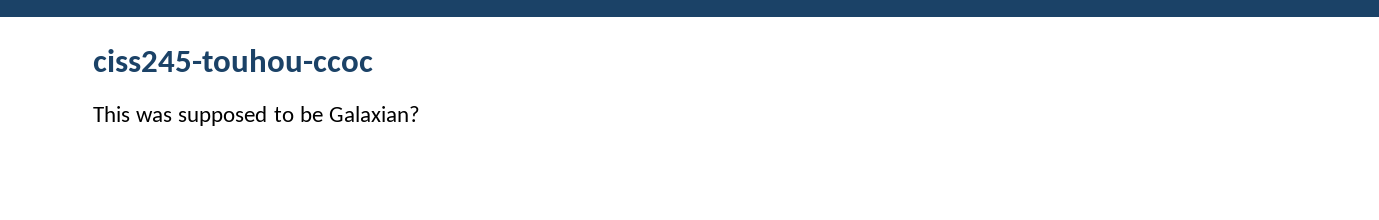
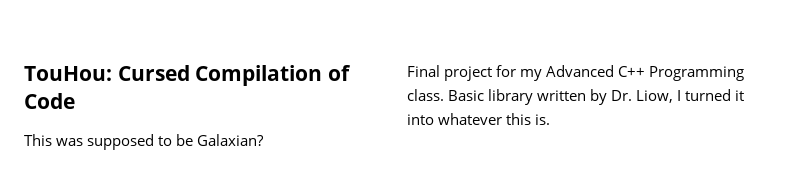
- ciss245-touhou-ccoc
+ TouHou: Cursed Compilation of Code
+ Final project for my Advanced C++ Programming class. Basic library written by Dr. Liow, I turned it into whatever this is.

